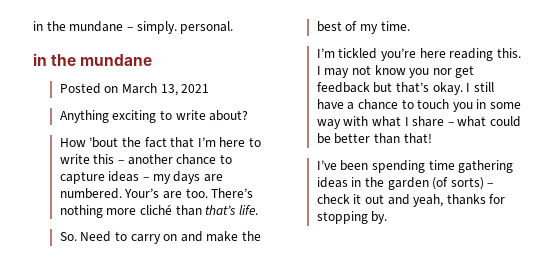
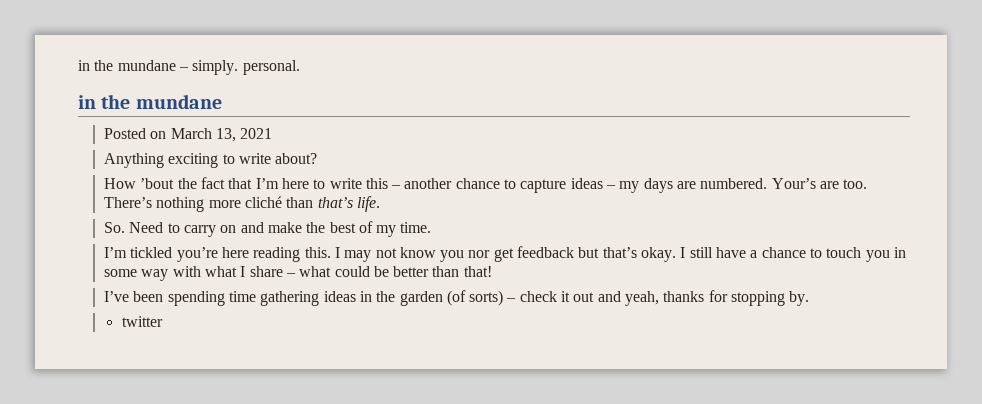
+ twitter

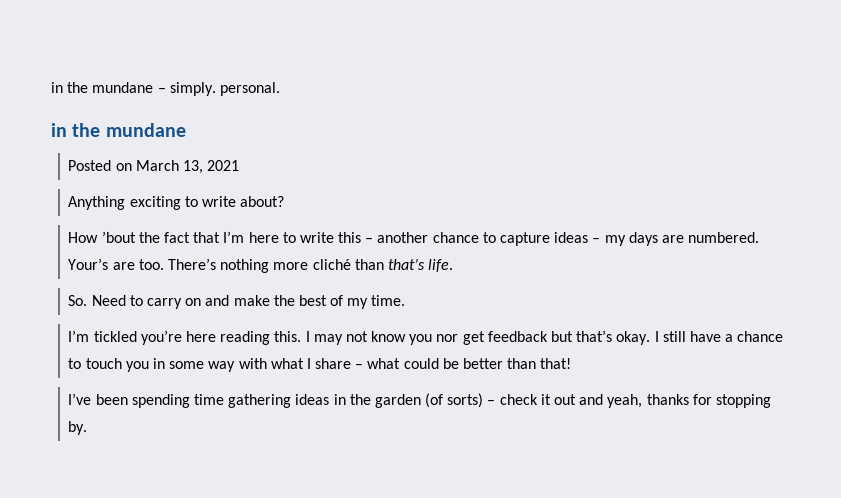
- twitter

